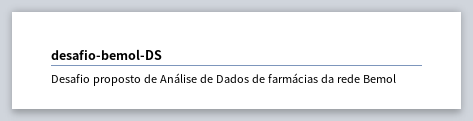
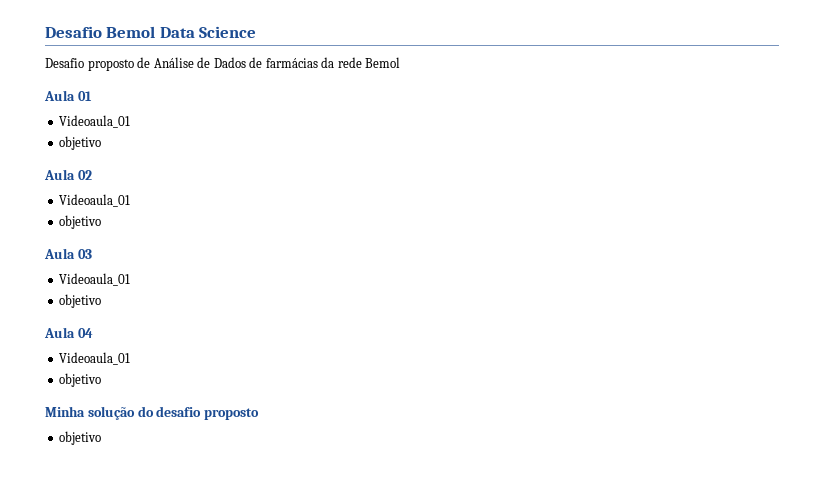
- desafio-bemol-DS
+ Desafio Bemol Data Science
+ Aula 01
+ Videoaula_01
+ objetivo
+ Aula 02
+ Videoaula_01
+ objetivo
+ Aula 03
+ Videoaula_01
+ objetivo
+ Aula 04
+ Videoaula_01
+ objetivo
+ Minha solução do desafio proposto
+ objetivo

